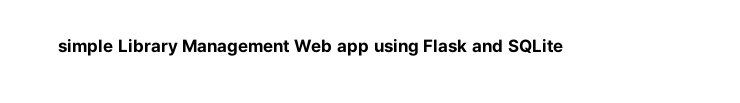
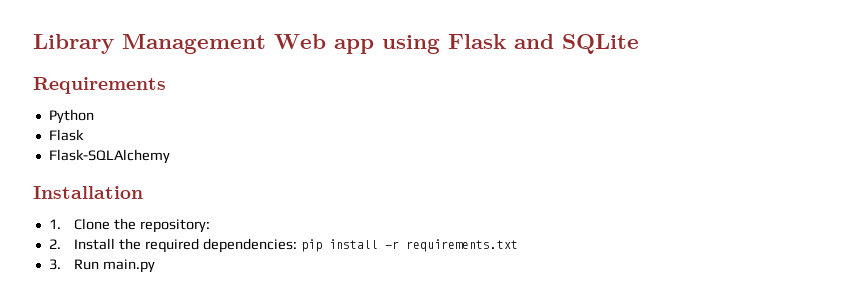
- simple Library Management Web app using Flask and SQLite
+ Library Management Web app using Flask and SQLite
+ Requirements
+ Python
+ Flask
+ Flask-SQLAlchemy
+ Installation
+ 1. Clone the repository:
+ 2. Install the required dependencies: pip install -r requirements.txt
+ 3. Run main.py

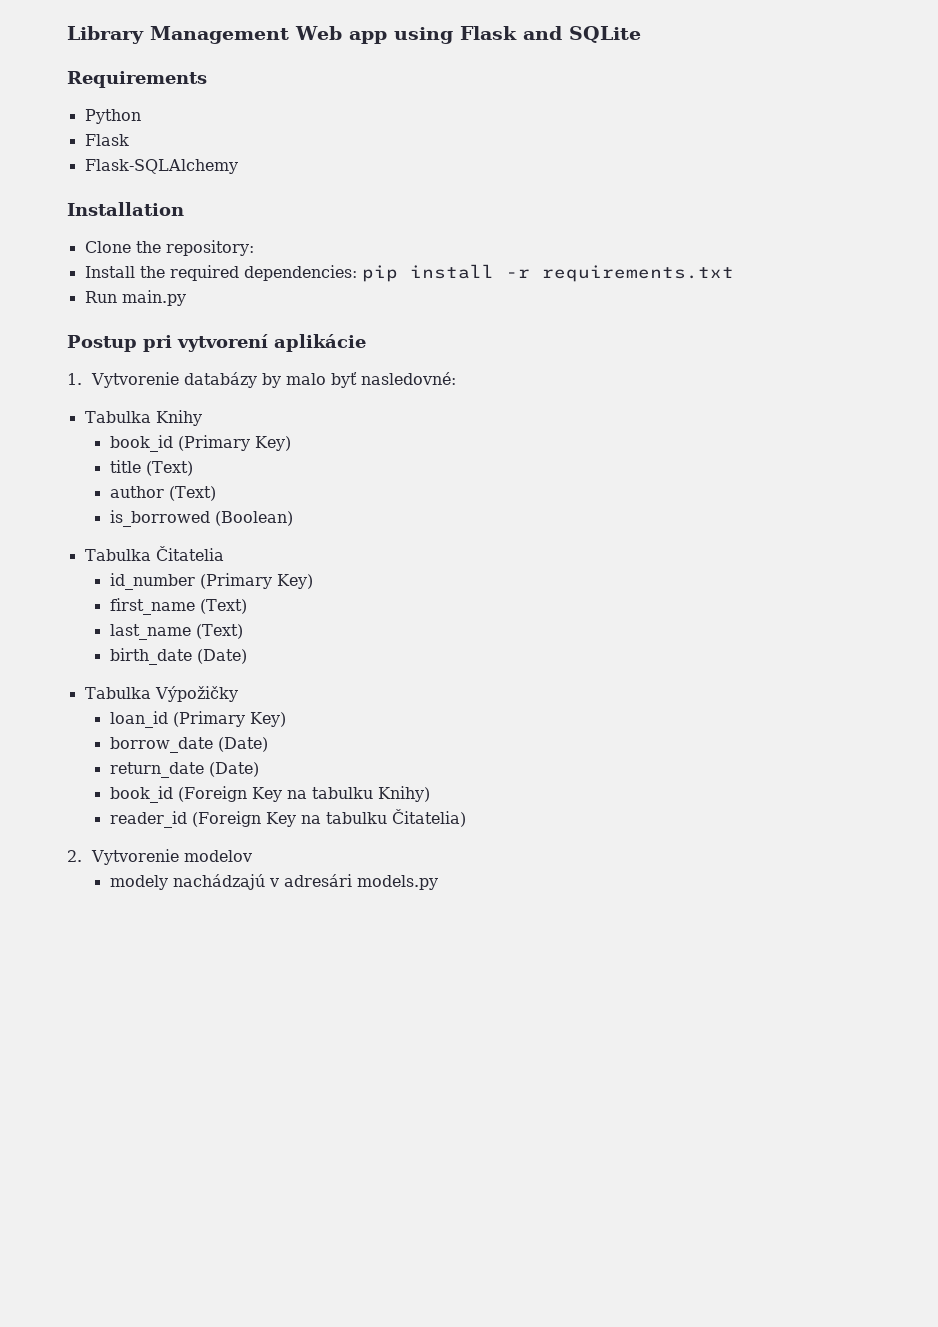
- 1. Clone the repository:
+ Clone the repository:
- 2. Install the required dependencies: pip install -r requirements.txt
+ Install the required dependencies: pip install -r requirements.txt
- 3. Run main.py
+ Run main.py
+ Postup pri vytvorení aplikácie
+ 1. Vytvorenie databázy by malo byť nasledovné:
+ Tabulka Knihy
+ book_id (Primary Key)
+ title (Text)
+ author (Text)
+ is_borrowed (Boolean)
+ Tabulka Čitatelia
+ id_number (Primary Key)
+ first_name (Text)
+ last_name (Text)
+ birth_date (Date)
+ Tabulka Výpožičky
+ loan_id (Primary Key)
+ borrow_date (Date)
+ return_date (Date)
+ book_id (Foreign Key na tabulku Knihy)
+ reader_id (Foreign Key na tabulku Čitatelia)
+ 2. Vytvorenie modelov
+ modely nachádzajú v adresári models.py

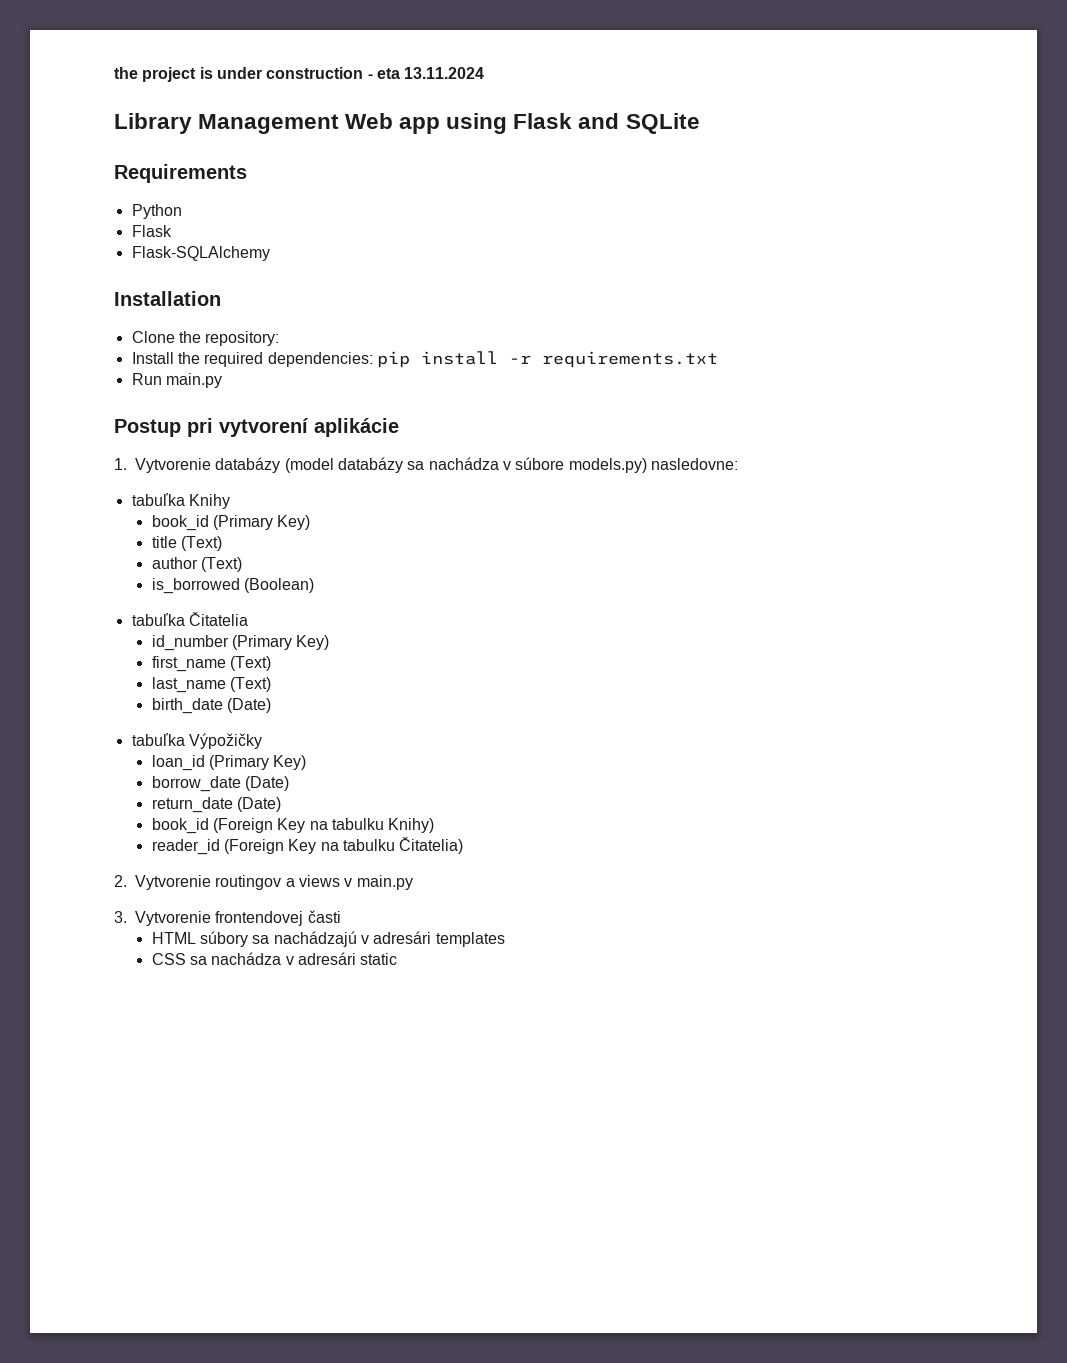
+ the project is under construction - eta 13.11.2024
- 1. Vytvorenie databázy by malo byť nasledovné:
- Tabulka Knihy
+ 1. Vytvorenie databázy (model databázy sa nachádza v súbore models.py) nasledovne:
+ tabuľka Knihy
- Tabulka Čitatelia
+ tabuľka Čitatelia
- Tabulka Výpožičky
+ tabuľka Výpožičky
- 2. Vytvorenie modelov
- modely nachádzajú v adresári models.py
+ 2. Vytvorenie routingov a views v main.py
+ 3. Vytvorenie frontendovej časti
+ HTML súbory sa nachádzajú v adresári templates
+ CSS sa nachádza v adresári static

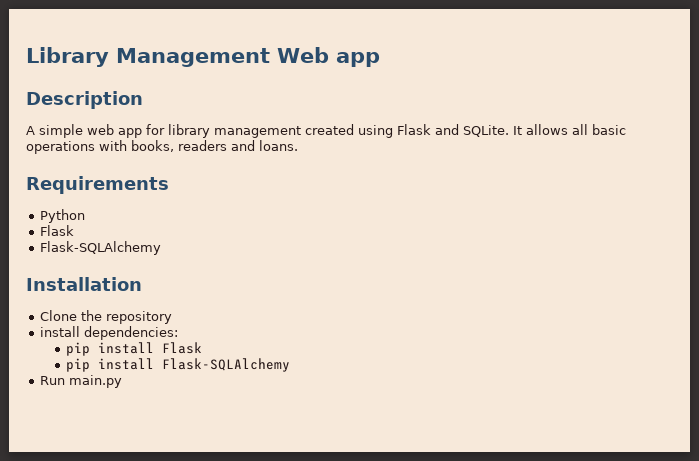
- the project is under construction - eta 13.11.2024
- Library Management Web app using Flask and SQLite
+ Library Management Web app
+ Description
+ A simple web app for library management created using Flask and SQLite. It allows all basic operations with books, readers and loans.
- Clone the repository:
- Install the required dependencies: pip install -r requirements.txt
+ Clone the repository
+ install dependencies:
+ pip install Flask
+ pip install Flask-SQLAlchemy
  Run main.py
- Postup pri vytvorení aplikácie
- 1. Vytvorenie databázy (model databázy sa nachádza v súbore models.py) nasledovne:
- tabuľka Knihy
- book_id (Primary Key)
- title (Text)
- author (Text)
- is_borrowed (Boolean)
- tabuľka Čitatelia
- id_number (Primary Key)
- first_name (Text)
- last_name (Text)
- birth_date (Date)
- tabuľka Výpožičky
- loan_id (Primary Key)
- borrow_date (Date)
- return_date (Date)
- book_id (Foreign Key na tabulku Knihy)
- reader_id (Foreign Key na tabulku Čitatelia)
- 2. Vytvorenie routingov a views v main.py
- 3. Vytvorenie frontendovej časti
- HTML súbory sa nachádzajú v adresári templates
- CSS sa nachádza v adresári static

